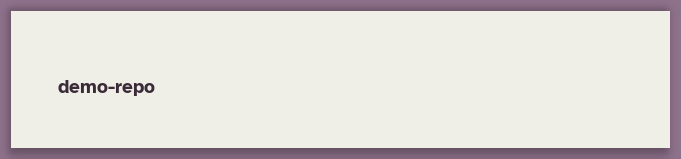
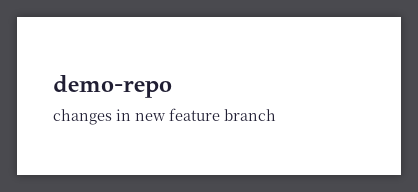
+ changes in new feature branch

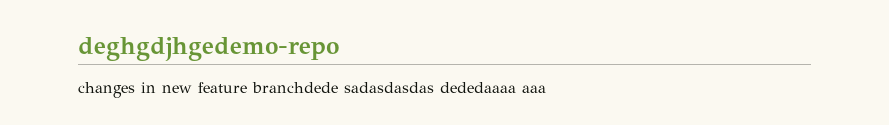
- demo-repo
+ deghgdjhgedemo-repo
- changes in new feature branch
+ changes in new feature branchdede sadasdasdas dededaaaa aaa

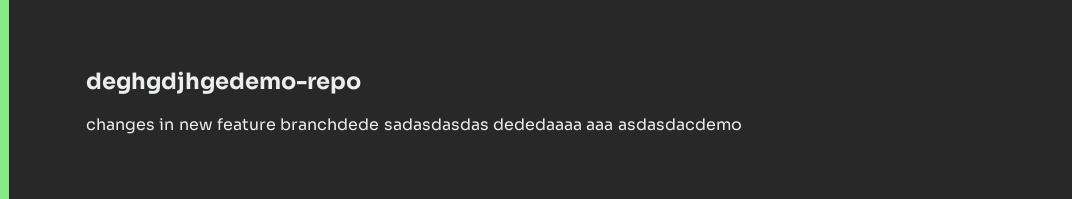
- changes in new feature branchdede sadasdasdas dededaaaa aaa
+ changes in new feature branchdede sadasdasdas dededaaaa aaa asdasdacdemo

